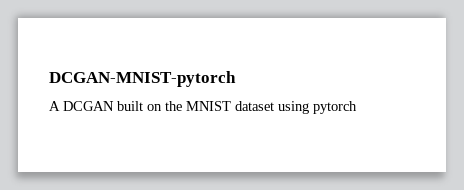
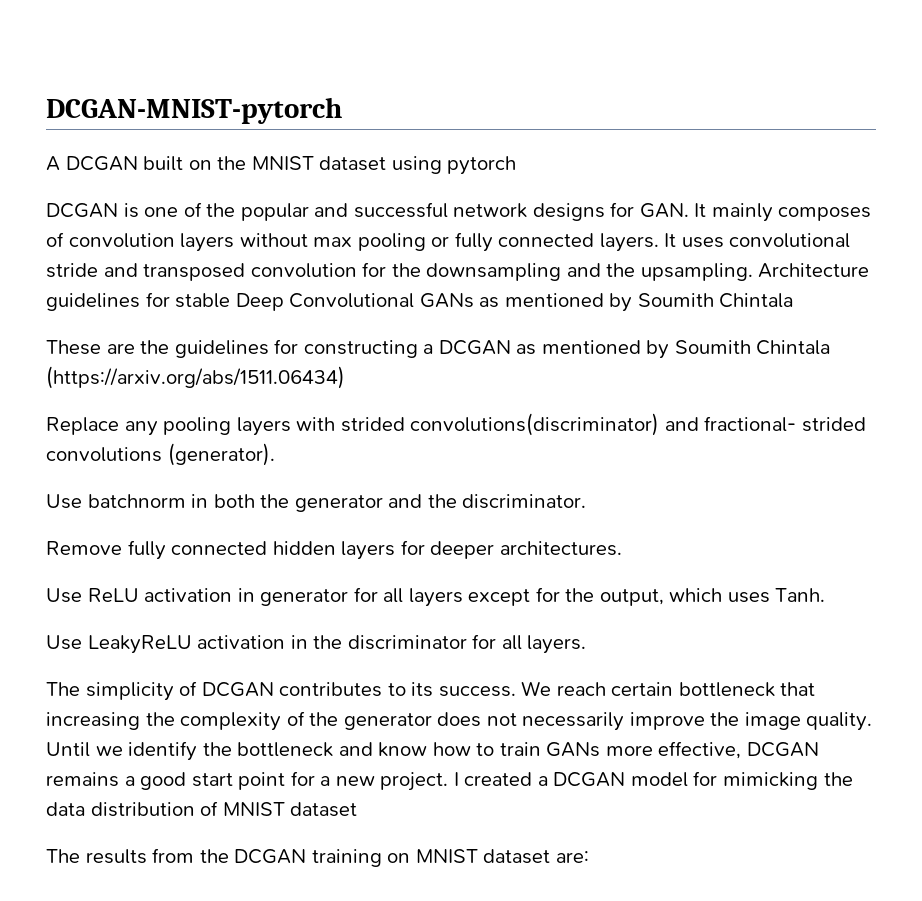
+ DCGAN is one of the popular and successful network designs for GAN. It mainly composes of convolution layers without max pooling or fully connected layers. It uses convolutional stride and transposed convolution for the downsampling and the upsampling. Architecture guidelines for stable Deep Convolutional GANs as mentioned by Soumith Chintala
+ These are the guidelines for constructing a DCGAN as mentioned by Soumith Chintala (https://arxiv.org/abs/1511.06434)
+ Replace any pooling layers with strided convolutions(discriminator) and fractional- strided convolutions (generator).
+ Use batchnorm in both the generator and the discriminator.
+ Remove fully connected hidden layers for deeper architectures.
+ Use ReLU activation in generator for all layers except for the output, which uses Tanh.
+ Use LeakyReLU activation in the discriminator for all layers.
+ The simplicity of DCGAN contributes to its success. We reach certain bottleneck that increasing the complexity of the generator does not necessarily improve the image quality. Until we identify the bottleneck and know how to train GANs more effective, DCGAN remains a good start point for a new project. I created a DCGAN model for mimicking the data distribution of MNIST dataset
+ The results from the DCGAN training on MNIST dataset are:

